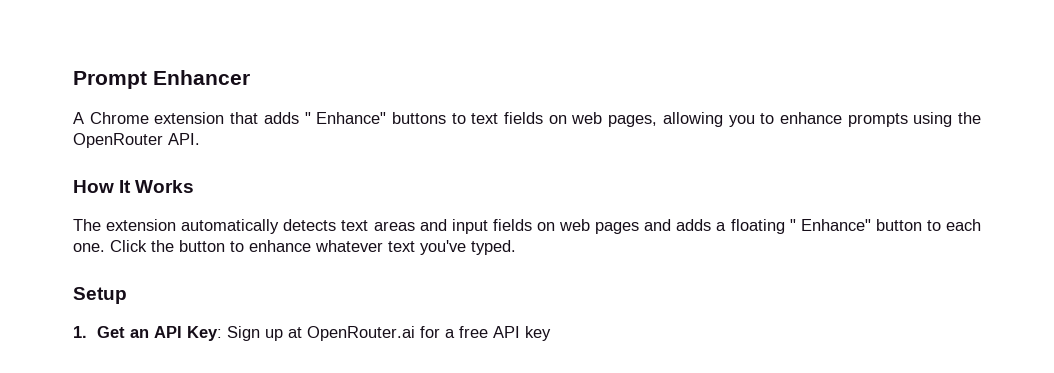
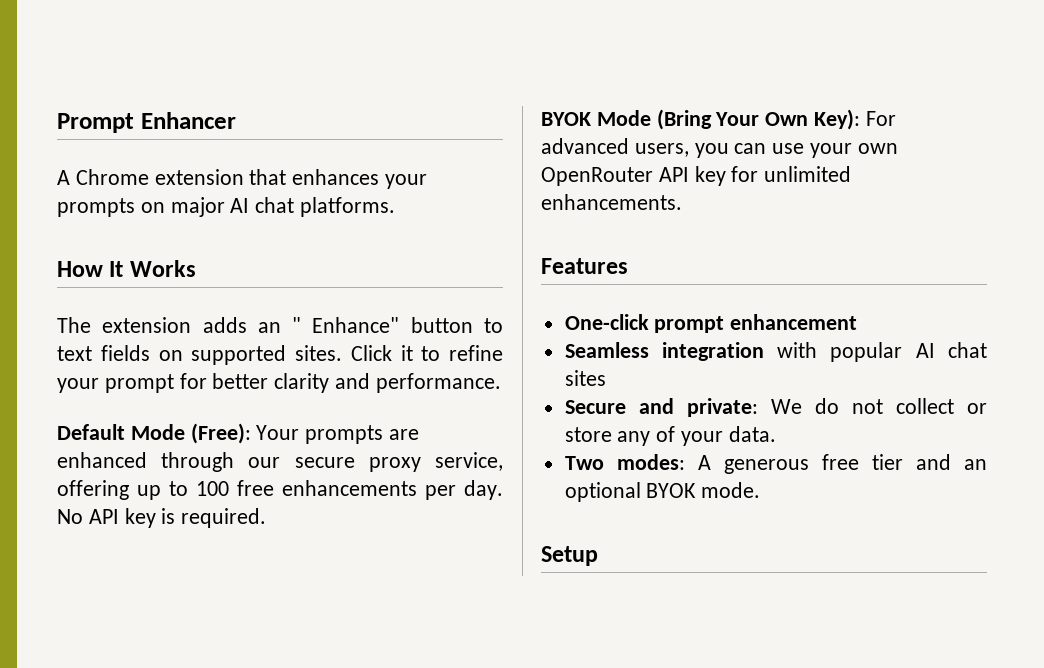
- A Chrome extension that adds " Enhance" buttons to text fields on web pages, allowing you to enhance prompts using the OpenRouter API.
+ A Chrome extension that enhances your prompts on major AI chat platforms.
- The extension automatically detects text areas and input fields on web pages and adds a floating " Enhance" button to each one. Click the button to enhance whatever text you've typed.
+ The extension adds an " Enhance" button to text fields on supported sites. Click it to refine your prompt for better clarity and performance.
+ Default Mode (Free): Your prompts are enhanced through our secure proxy service, offering up to 100 free enhancements per day. No API key is required.
+ BYOK Mode (Bring Your Own Key): For advanced users, you can use your own OpenRouter API key for unlimited enhancements.
+ Features
+ One-click prompt enhancement
+ Seamless integration with popular AI chat sites
+ Secure and private: We do not collect or store any of your data.
+ Two modes: A generous free tier and an optional BYOK mode.
  Setup
- 1. Get an API Key: Sign up at OpenRouter.ai for a free API key

